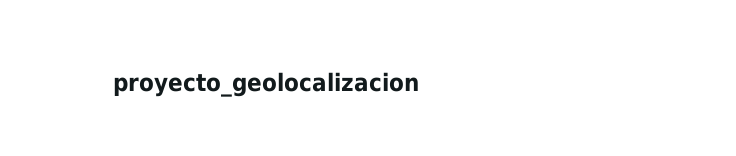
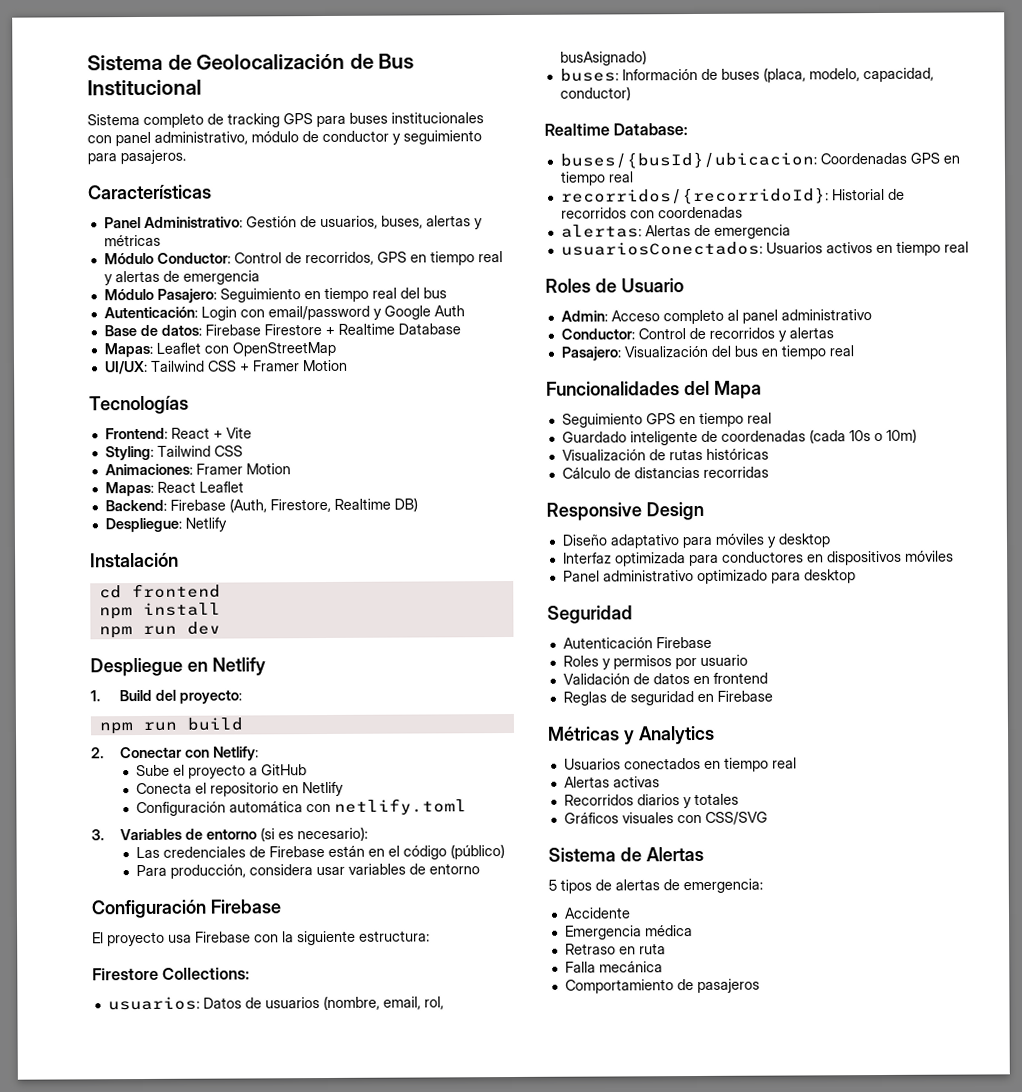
- proyecto_geolocalizacion
+ Sistema de Geolocalización de Bus Institucional
+ Sistema completo de tracking GPS para buses institucionales con panel administrativo, módulo de conductor y seguimiento para pasajeros.
+ Características
+ Panel Administrativo: Gestión de usuarios, buses, alertas y métricas
+ Módulo Conductor: Control de recorridos, GPS en tiempo real y alertas de emergencia
+ Módulo Pasajero: Seguimiento en tiempo real del bus
+ Autenticación: Login con email/password y Google Auth
+ Base de datos: Firebase Firestore + Realtime Database
+ Mapas: Leaflet con OpenStreetMap
+ UI/UX: Tailwind CSS + Framer Motion
+ Tecnologías
+ Frontend: React + Vite
+ Styling: Tailwind CSS
+ Animaciones: Framer Motion
+ Mapas: React Leaflet
+ Backend: Firebase (Auth, Firestore, Realtime DB)
+ Despliegue: Netlify
+ Instalación
+ cd frontend
+ npm install
+ npm run dev
+ Despliegue en Netlify
+ 1. Build del proyecto:
+ npm run build
+ 2. Conectar con Netlify:
+ Sube el proyecto a GitHub
+ Conecta el repositorio en Netlify
+ Configuración automática con netlify.toml
+ 3. Variables de entorno (si es necesario):
+ Las credenciales de Firebase están en el código (público)
+ Para producción, considera usar variables de entorno
+ Configuración Firebase
+ El proyecto usa Firebase con la siguiente estructura:
+ Firestore Collections:
+ usuarios: Datos de usuarios (nombre, email, rol, busAsignado)
+ buses: Información de buses (placa, modelo, capacidad, conductor)
+ Realtime Database:
+ buses/{busId}/ubicacion: Coordenadas GPS en tiempo real
+ recorridos/{recorridoId}: Historial de recorridos con coordenadas
+ alertas: Alertas de emergencia
+ usuariosConectados: Usuarios activos en tiempo real
+ Roles de Usuario
+ Admin: Acceso completo al panel administrativo
+ Conductor: Control de recorridos y alertas
+ Pasajero: Visualización del bus en tiempo real
+ Funcionalidades del Mapa
+ Seguimiento GPS en tiempo real
+ Guardado inteligente de coordenadas (cada 10s o 10m)
+ Visualización de rutas históricas
+ Cálculo de distancias recorridas
+ Responsive Design
+ Diseño adaptativo para móviles y desktop
+ Interfaz optimizada para conductores en dispositivos móviles
+ Panel administrativo optimizado para desktop
+ Seguridad
+ Autenticación Firebase
+ Roles y permisos por usuario
+ Validación de datos en frontend
+ Reglas de seguridad en Firebase
+ Métricas y Analytics
+ Usuarios conectados en tiempo real
+ Alertas activas
+ Recorridos diarios y totales
+ Gráficos visuales con CSS/SVG
+ Sistema de Alertas
+ 5 tipos de alertas de emergencia:
+ Accidente
+ Emergencia médica
+ Retraso en ruta
+ Falla mecánica
+ Comportamiento de pasajeros

